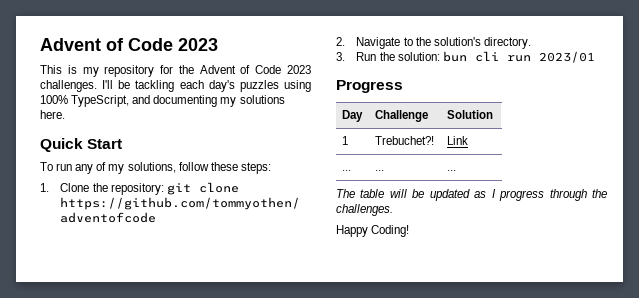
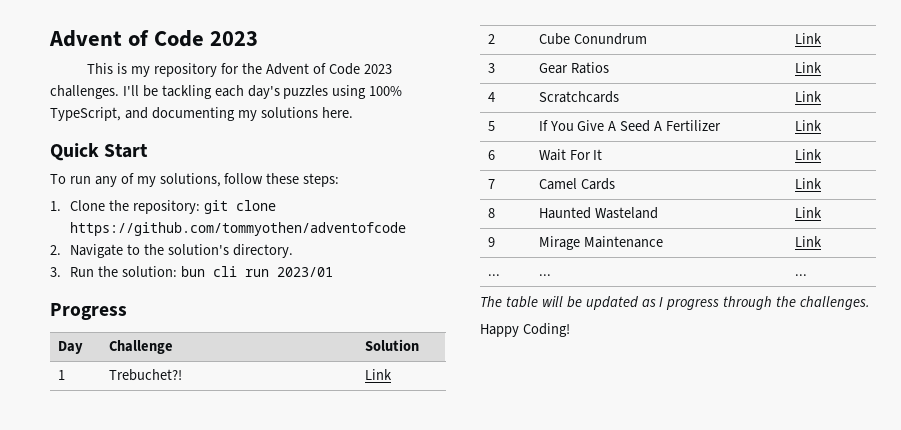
+ 2 | Cube Conundrum | Link
+ 3 | Gear Ratios | Link
+ 4 | Scratchcards | Link
+ 5 | If You Give A Seed A Fertilizer | Link
+ 6 | Wait For It | Link
+ 7 | Camel Cards | Link
+ 8 | Haunted Wasteland | Link
+ 9 | Mirage Maintenance | Link

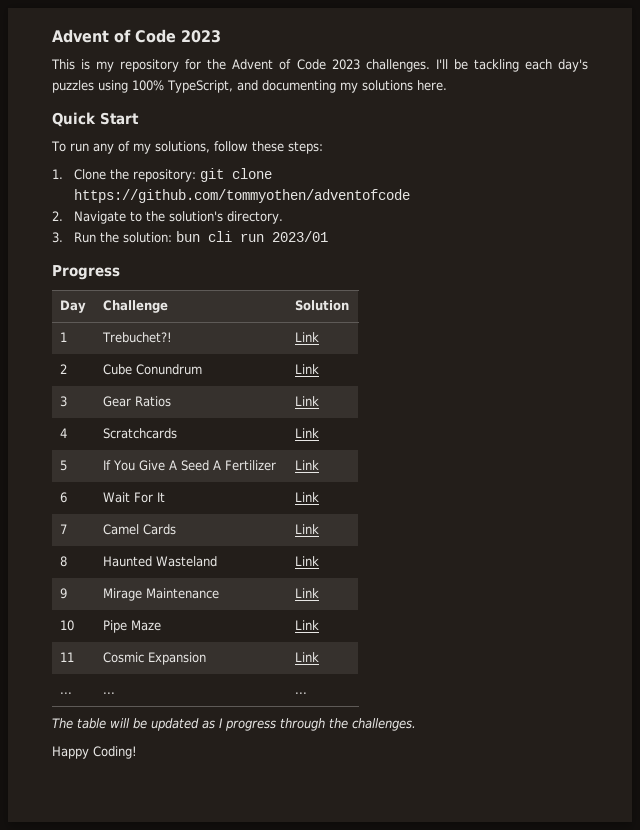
+ 10 | Pipe Maze | Link
+ 11 | Cosmic Expansion | Link

